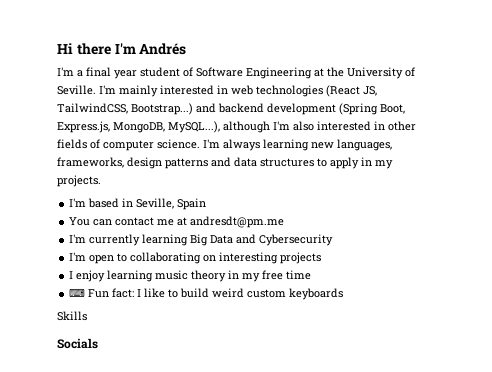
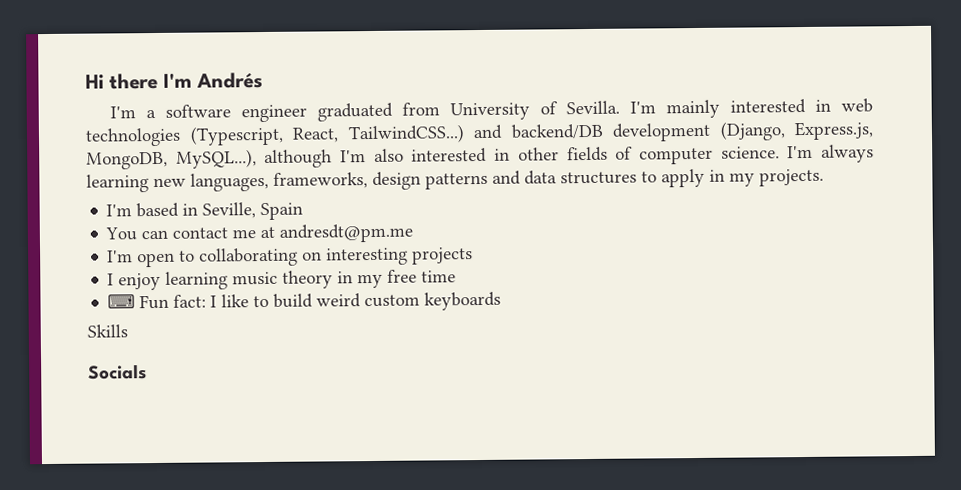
- I'm a final year student of Software Engineering at the University of Seville.
+ I'm a software engineer graduated from University of Sevilla.
- I'm mainly interested in web technologies (React JS, TailwindCSS, Bootstrap...) and backend development (Spring Boot, Express.js, MongoDB, MySQL...), although I'm also interested in other fields of computer science.
+ I'm mainly interested in web technologies (Typescript, React, TailwindCSS...) and backend/DB development (Django, Express.js, MongoDB, MySQL...), although I'm also interested in other fields of computer science.
- I'm currently learning Big Data and Cybersecurity

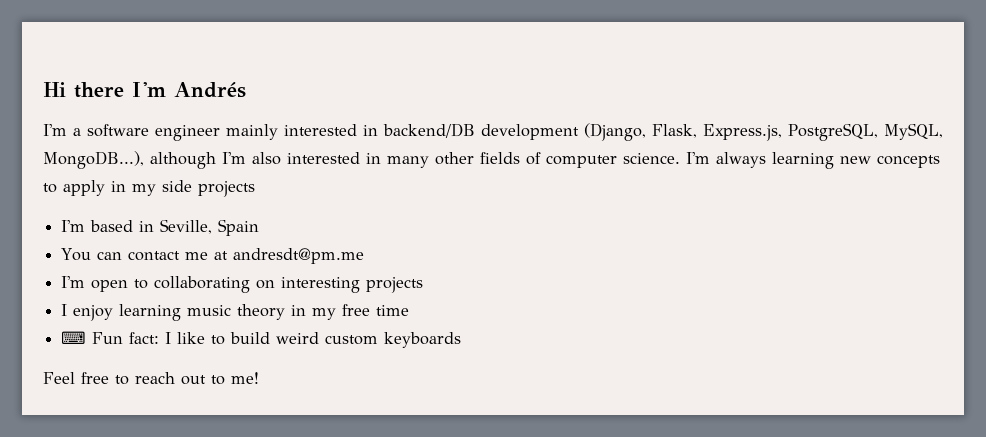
- I'm a software engineer graduated from University of Sevilla. I'm mainly interested in web technologies (Typescript, React, TailwindCSS...) and backend/DB development (Django, Express.js, MongoDB, MySQL...), although I'm also interested in other fields of computer science.
+ I'm a software engineer mainly interested in backend/DB development (Django, Flask, Express.js, PostgreSQL, MySQL, MongoDB...), although I'm also interested in many other fields of computer science.
- I'm always learning new languages, frameworks, design patterns and data structures to apply in my projects.
+ I'm always learning new concepts to apply in my side projects
- Skills
- Socials
+ Feel free to reach out to me!

